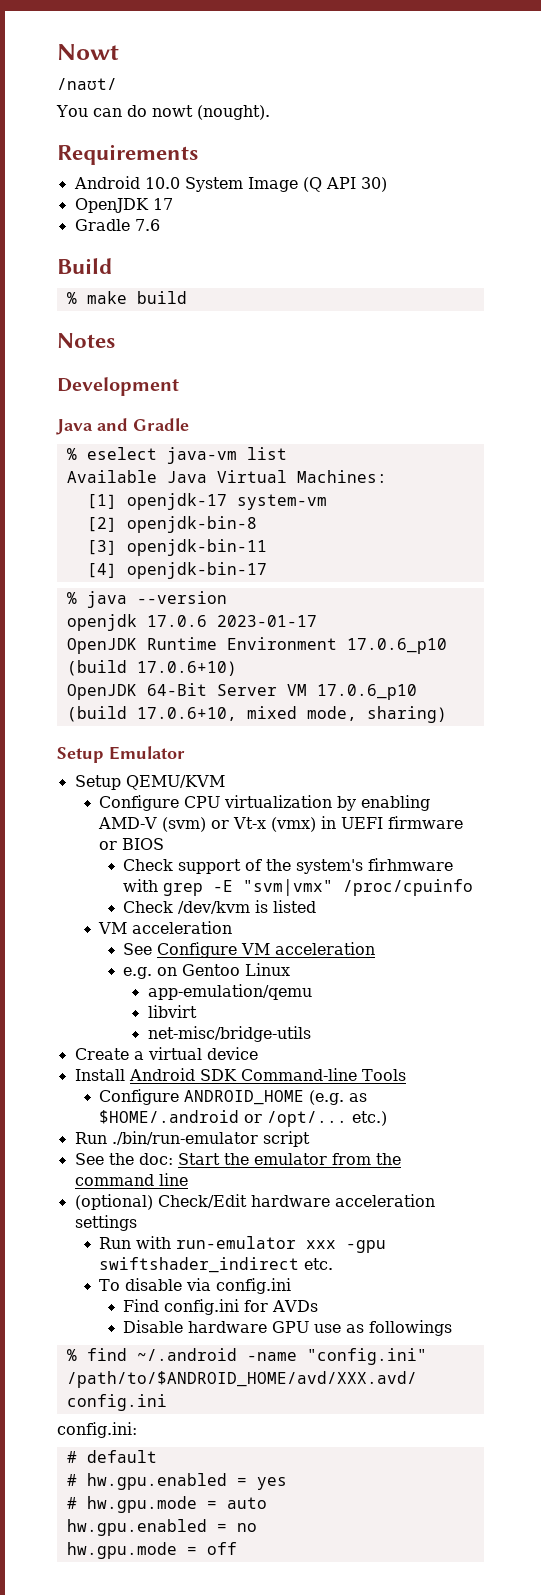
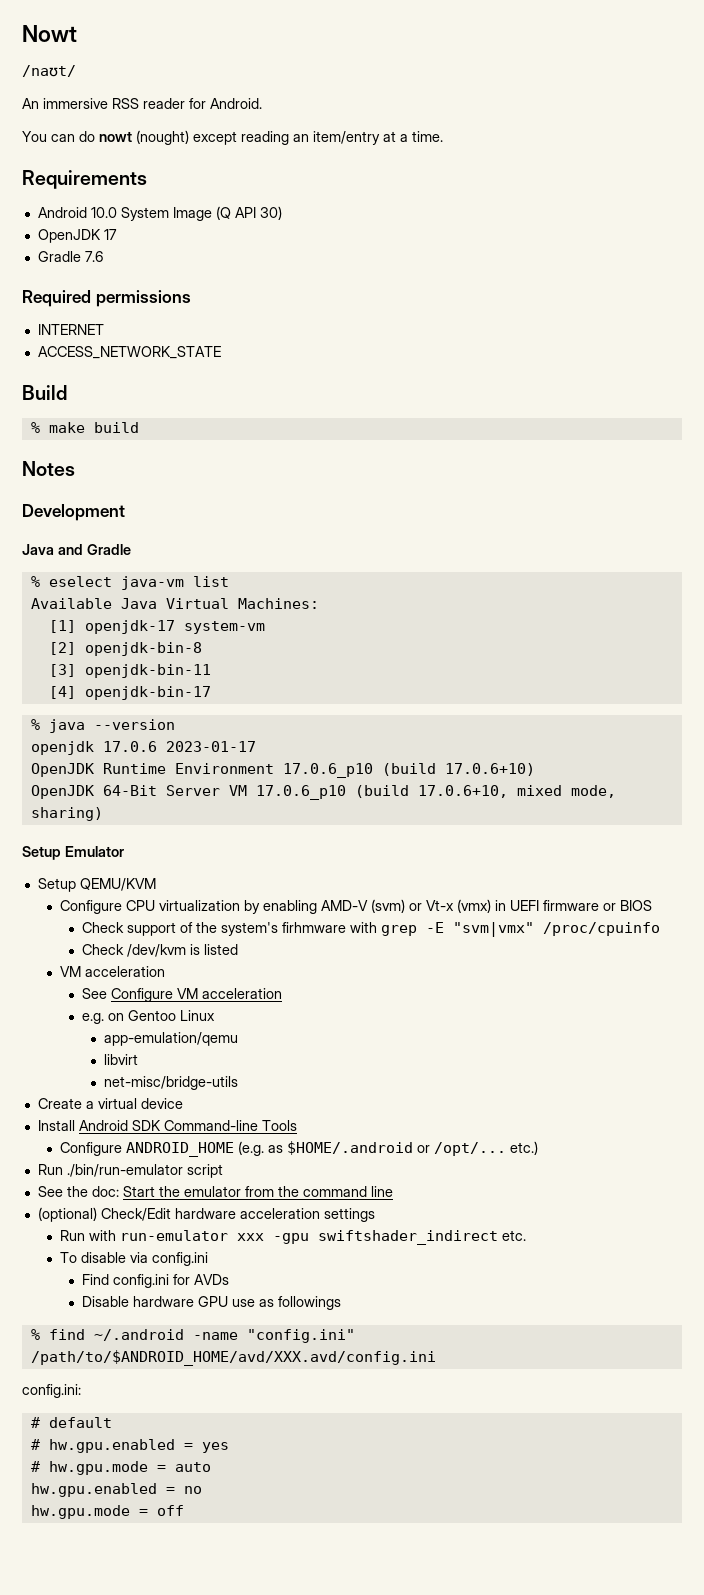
- You can do nowt (nought).
+ An immersive RSS reader for Android.
+ You can do nowt (nought) except reading an item/entry at a time.
+ Required permissions
+ INTERNET
+ ACCESS_NETWORK_STATE

